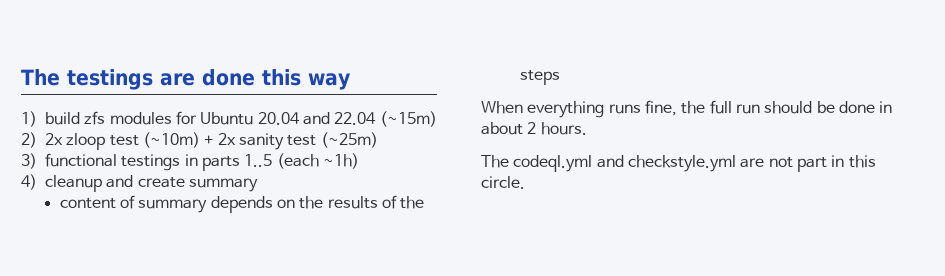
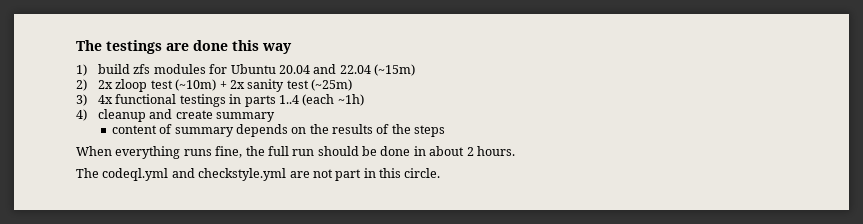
- 3) functional testings in parts 1..5 (each ~1h)
+ 3) 4x functional testings in parts 1..4 (each ~1h)

